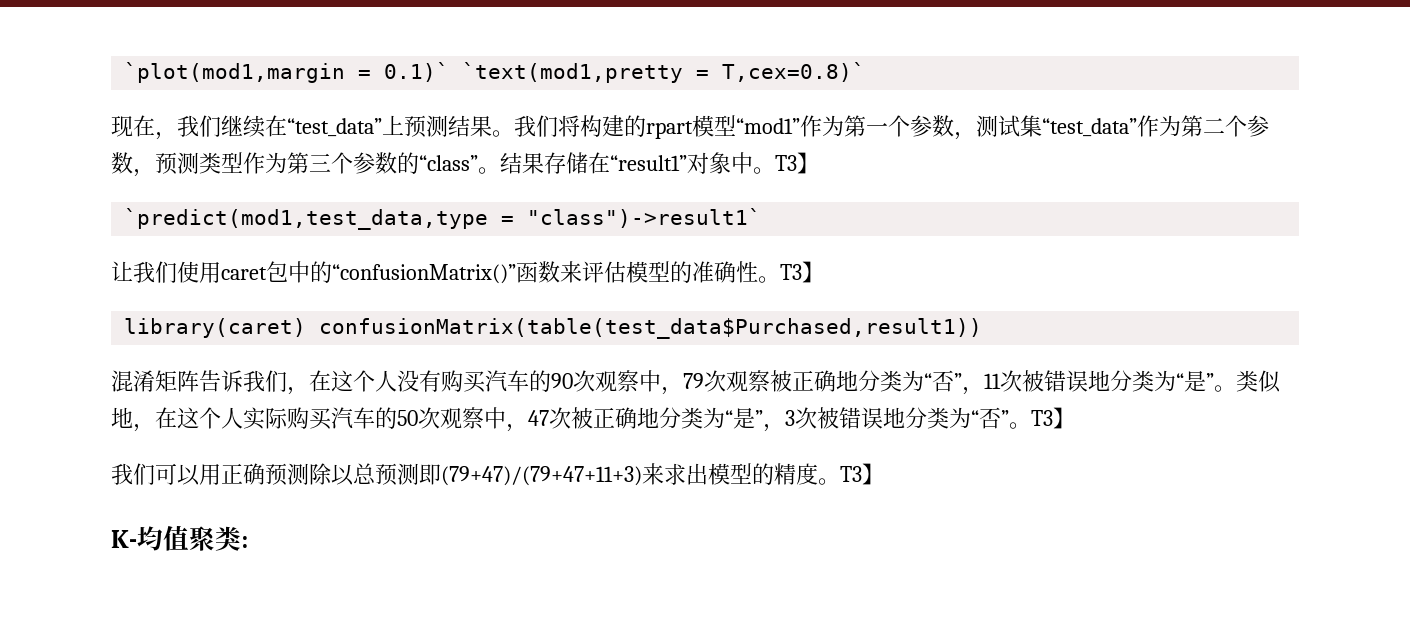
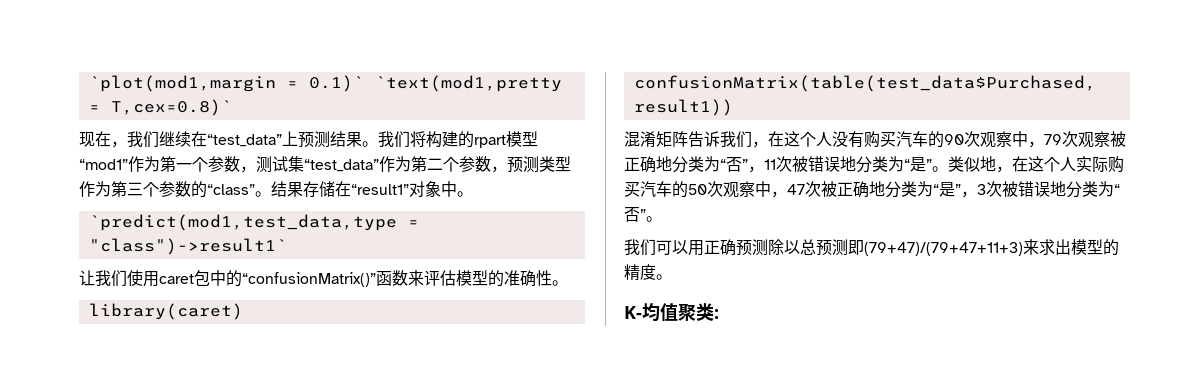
- 结果存储在“result1”对象中。T3】
+ 结果存储在“result1”对象中。
- 让我们使用caret包中的“confusionMatrix()”函数来评估模型的准确性。T3】
+ 让我们使用caret包中的“confusionMatrix()”函数来评估模型的准确性。
- 类似地，在这个人实际购买汽车的50次观察中，47次被正确地分类为“是”，3次被错误地分类为“否”。T3】
+ 类似地，在这个人实际购买汽车的50次观察中，47次被正确地分类为“是”，3次被错误地分类为“否”。
- 我们可以用正确预测除以总预测即(79+47)/(79+47+11+3)来求出模型的精度。T3】
+ 我们可以用正确预测除以总预测即(79+47)/(79+47+11+3)来求出模型的精度。

